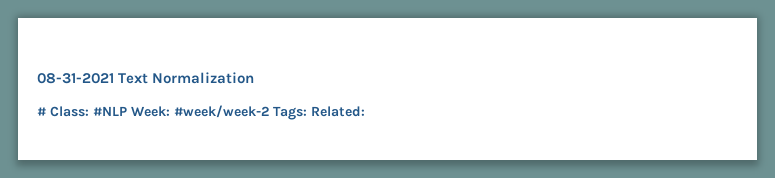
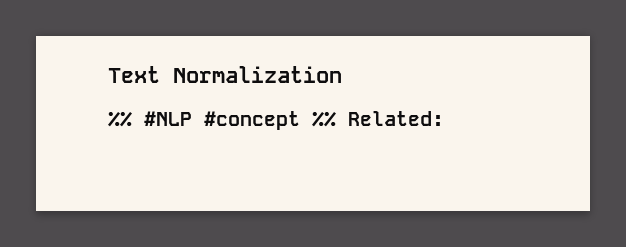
- 08-31-2021 Text Normalization
+ Text Normalization
- # Class: #NLP Week: #week/week-2 Tags: Related:
+ %% #NLP #concept %% Related:

